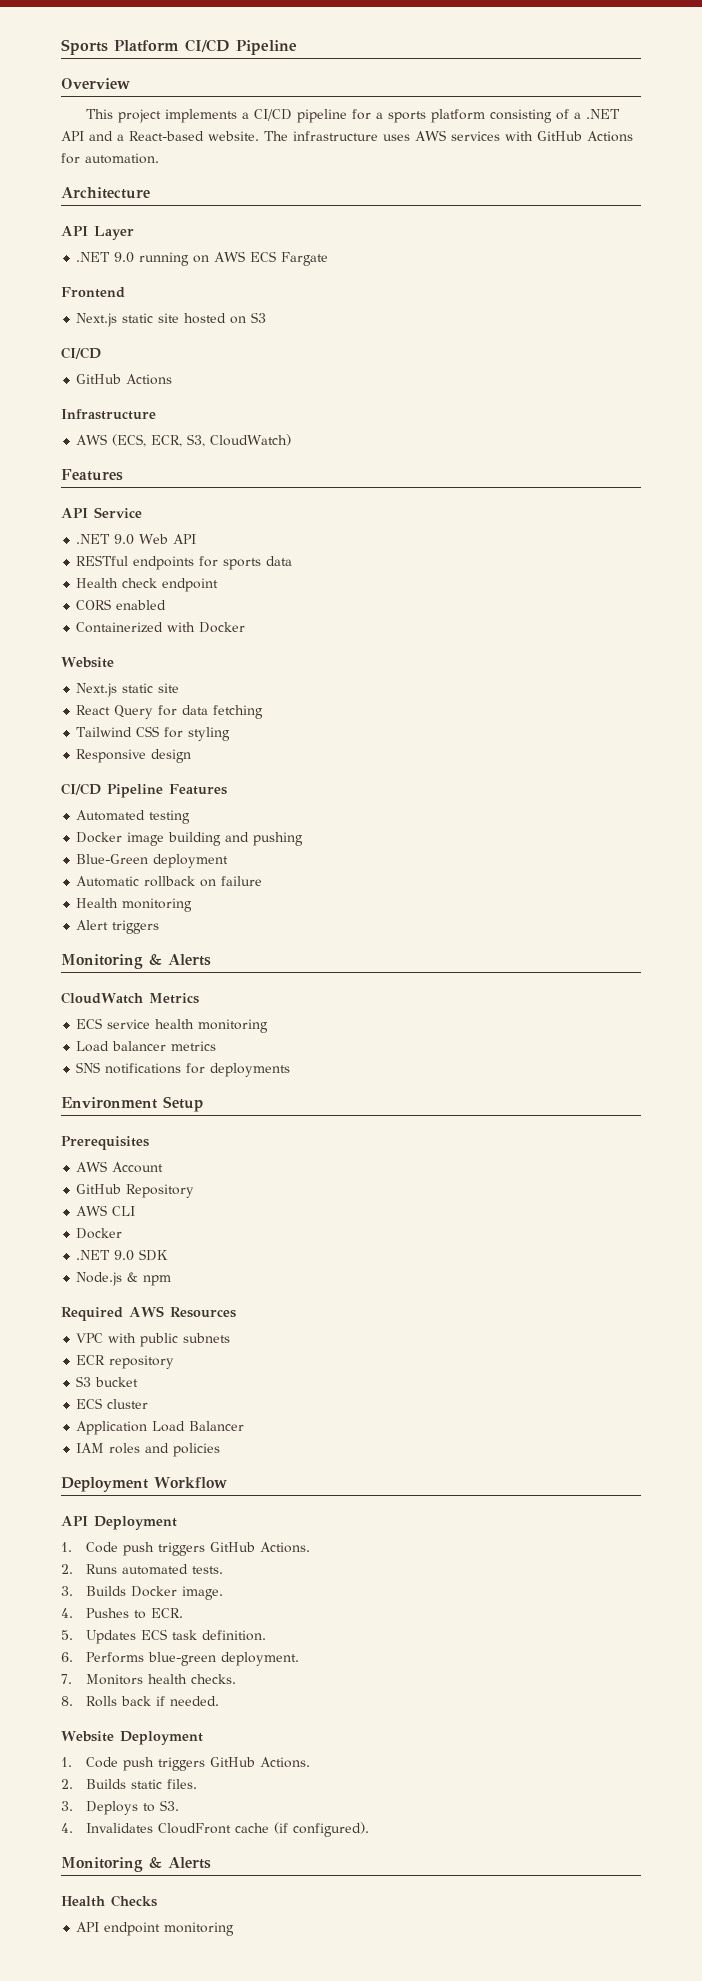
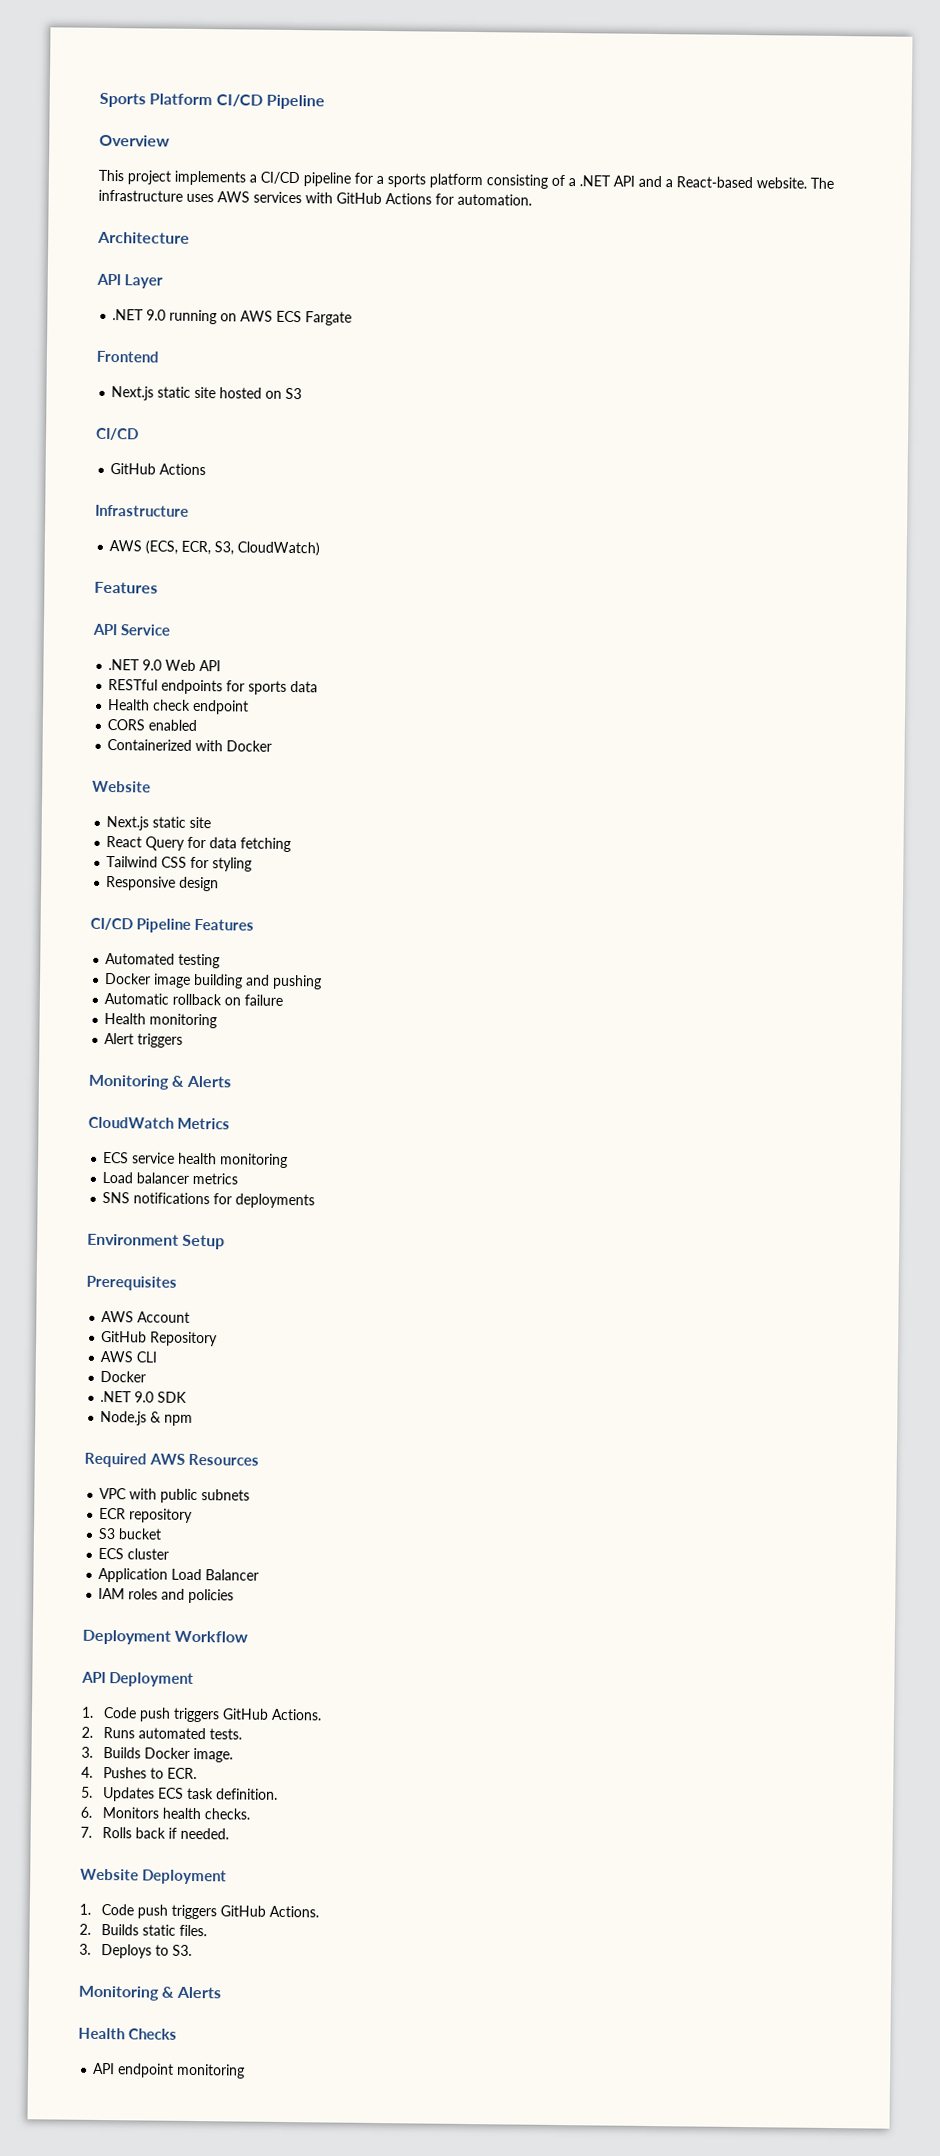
- Blue-Green deployment
- 6. Performs blue-green deployment.
- 7. Monitors health checks.
+ 6. Monitors health checks.
- 8. Rolls back if needed.
+ 7. Rolls back if needed.
- 4. Invalidates CloudFront cache (if configured).

